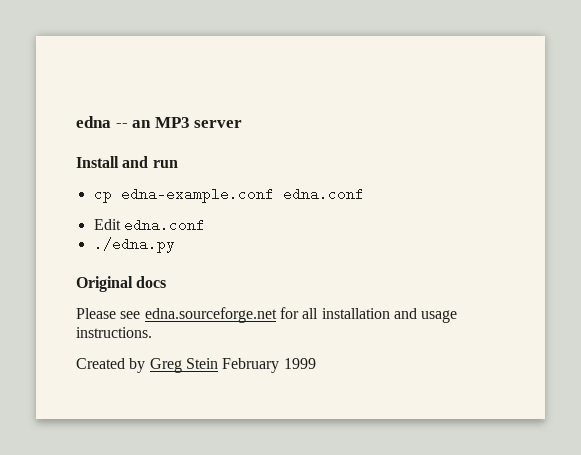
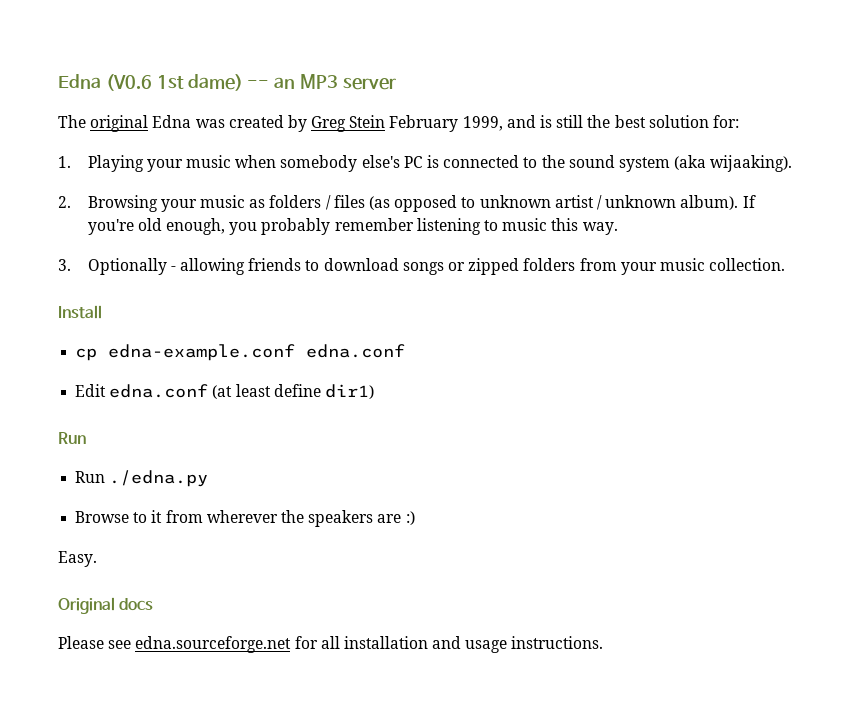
- edna -- an MP3 server
+ Edna (V0.6 1st dame) -- an MP3 server
+ The original Edna was created by Greg Stein February 1999, and is still the best solution for:
+ 1. Playing your music when somebody else's PC is connected to the sound system (aka wijaaking).
+ 2. Browsing your music as folders / files (as opposed to unknown artist / unknown album). If you're old enough, you probably remember listening to music this way.
+ 3. Optionally - allowing friends to download songs or zipped folders from your music collection.
- Install and run
+ Install
- Edit edna.conf
- ./edna.py
+ Edit edna.conf (at least define dir1)
+ Run
+ Run ./edna.py
+ Browse to it from wherever the speakers are :)
+ Easy.
- Created by Greg Stein February 1999

